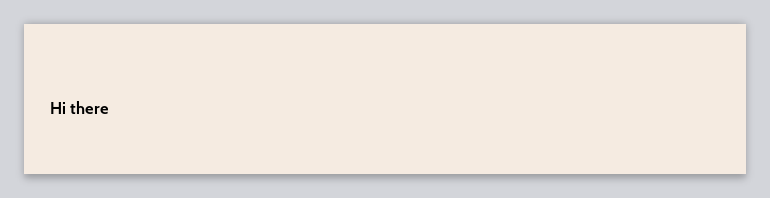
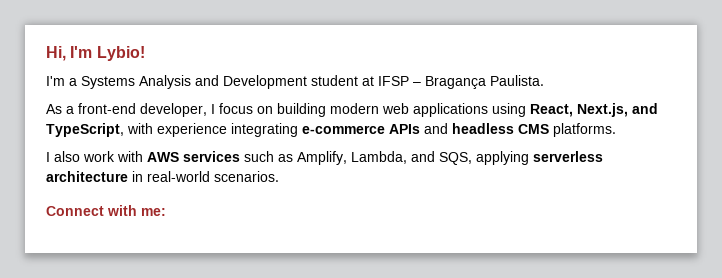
- Hi there
+ Hi, I'm Lybio!
+ I'm a Systems Analysis and Development student at IFSP – Bragança Paulista.
+ As a front-end developer, I focus on building modern web applications using React, Next.js, and TypeScript, with experience integrating e-commerce APIs and headless CMS platforms.
+ I also work with AWS services such as Amplify, Lambda, and SQS, applying serverless architecture in real-world scenarios.
+ Connect with me:

